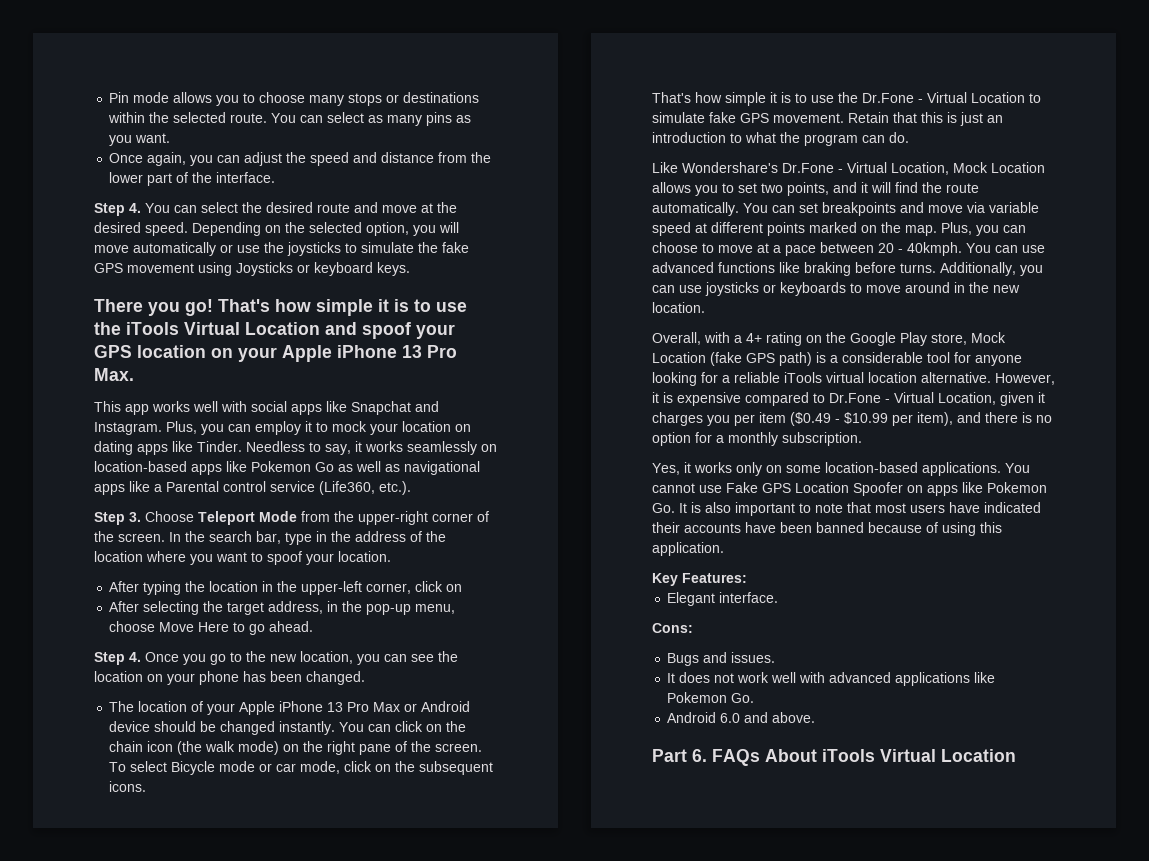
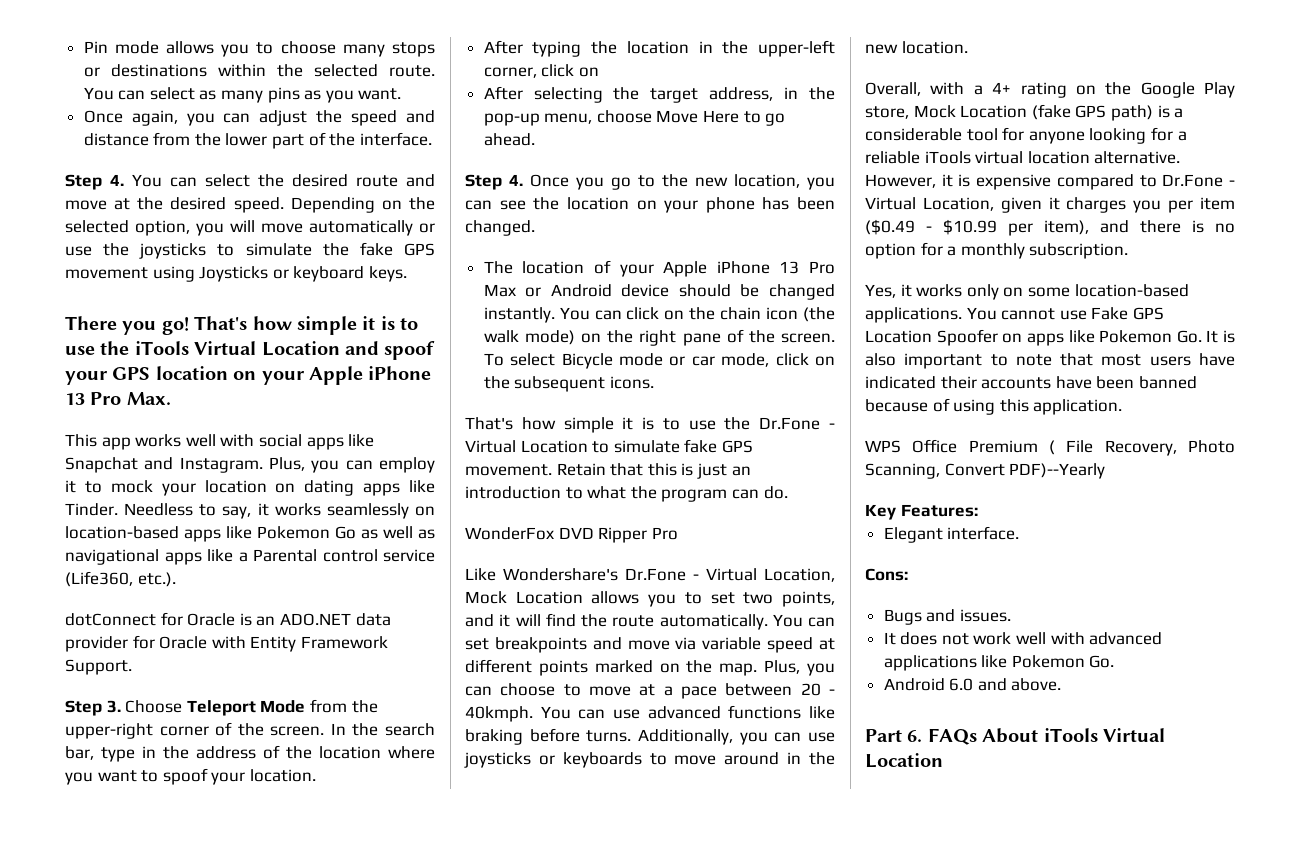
+ dotConnect for Oracle is an ADO.NET data provider for Oracle with Entity Framework Support.
+ WonderFox DVD Ripper Pro
+ WPS Office Premium ( File Recovery, Photo Scanning, Convert PDF)--Yearly

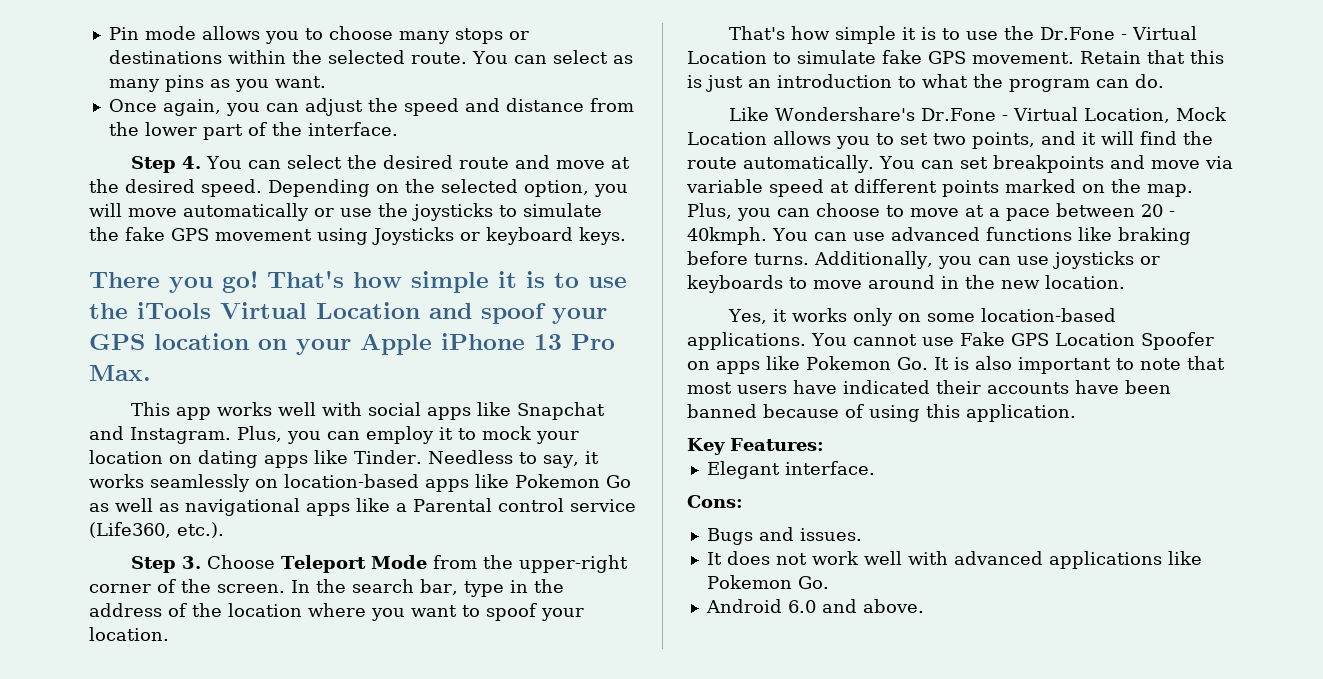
- dotConnect for Oracle is an ADO.NET data provider for Oracle with Entity Framework Support.
- After typing the location in the upper-left corner, click on
- After selecting the target address, in the pop-up menu, choose Move Here to go ahead.
- Step 4. Once you go to the new location, you can see the location on your phone has been changed.
- The location of your Apple iPhone 13 Pro Max or Android device should be changed instantly. You can click on the chain icon (the walk mode) on the right pane of the screen. To select Bicycle mode or car mode, click on the subsequent icons.
- WonderFox DVD Ripper Pro
- Overall, with a 4+ rating on the Google Play store, Mock Location (fake GPS path) is a considerable tool for anyone looking for a reliable iTools virtual location alternative. However, it is expensive compared to Dr.Fone - Virtual Location, given it charges you per item ($0.49 - $10.99 per item), and there is no option for a monthly subscription.
- WPS Office Premium ( File Recovery, Photo Scanning, Convert PDF)--Yearly
- Part 6. FAQs About iTools Virtual Location

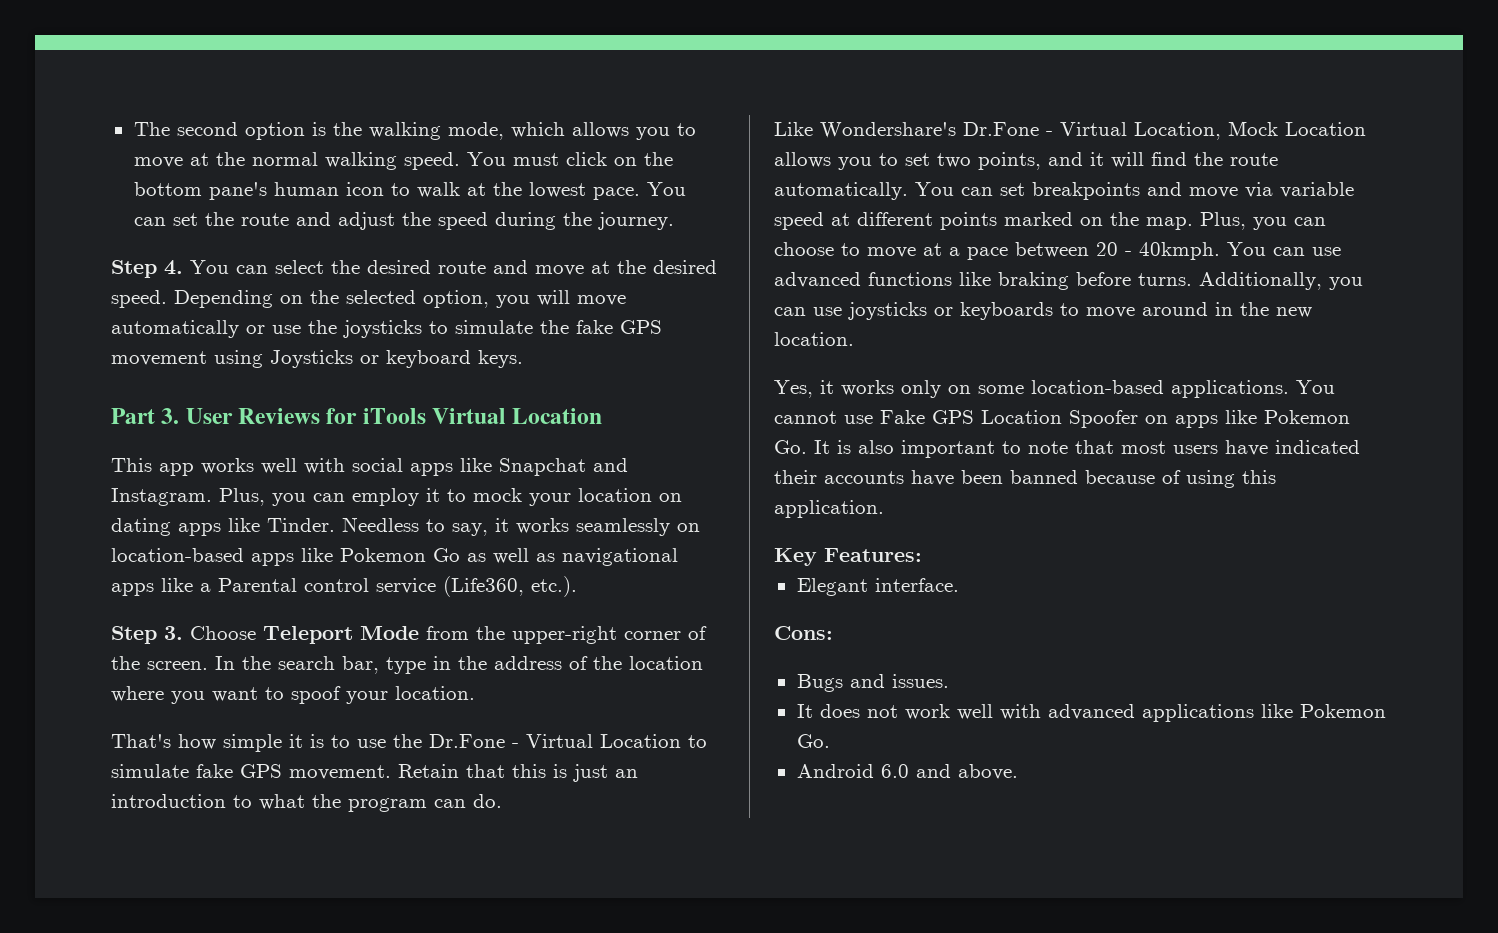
- Pin mode allows you to choose many stops or destinations within the selected route. You can select as many pins as you want.
- Once again, you can adjust the speed and distance from the lower part of the interface.
+ The second option is the walking mode, which allows you to move at the normal walking speed. You must click on the bottom pane's human icon to walk at the lowest pace. You can set the route and adjust the speed during the journey.
- There you go! That's how simple it is to use the iTools Virtual Location and spoof your GPS location on your Apple iPhone 13 Pro Max.
+ Part 3. User Reviews for iTools Virtual Location

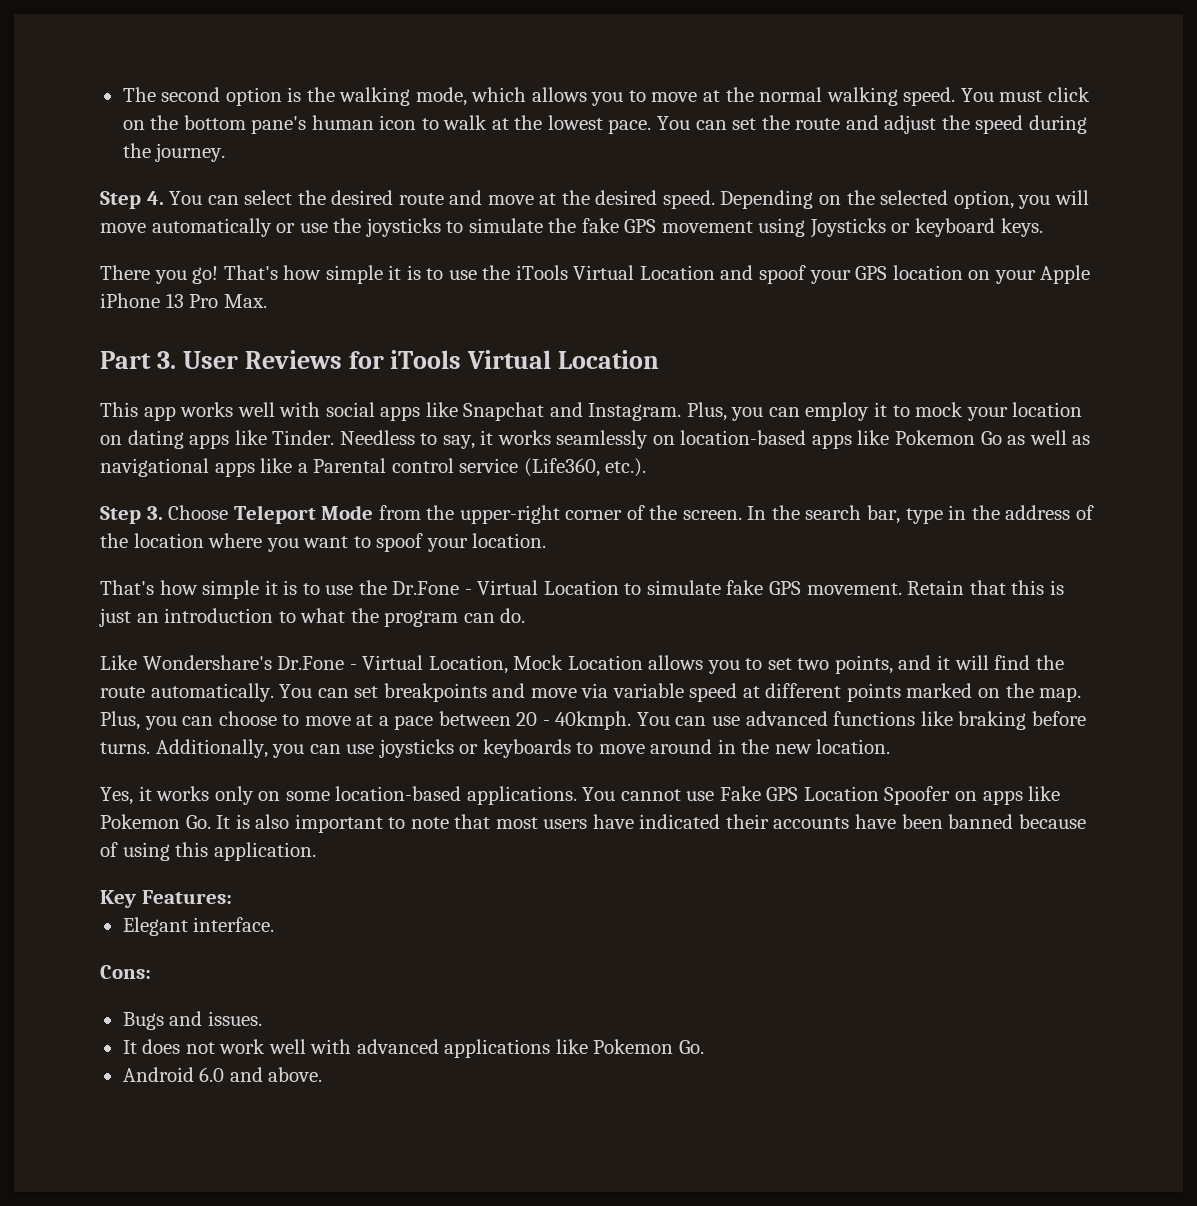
+ There you go! That's how simple it is to use the iTools Virtual Location and spoof your GPS location on your Apple iPhone 13 Pro Max.

